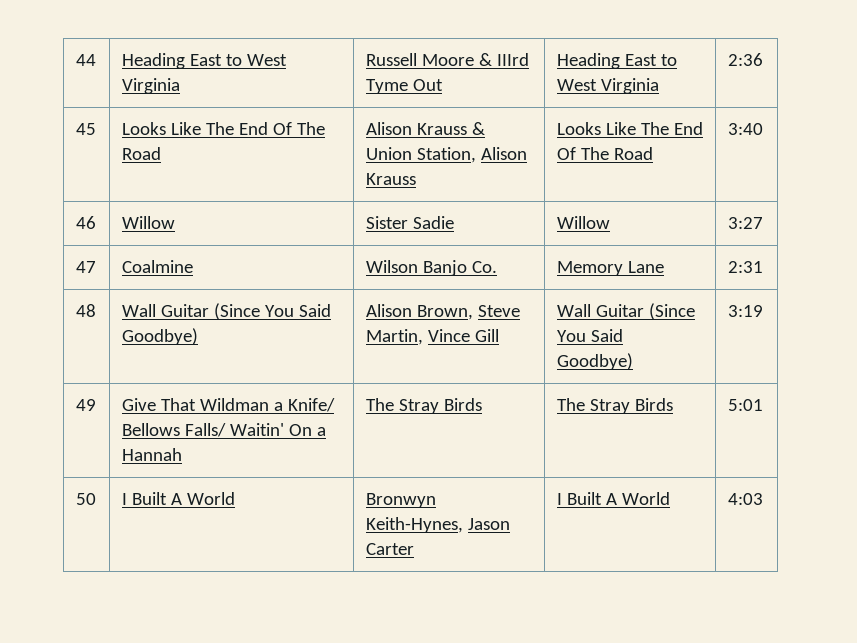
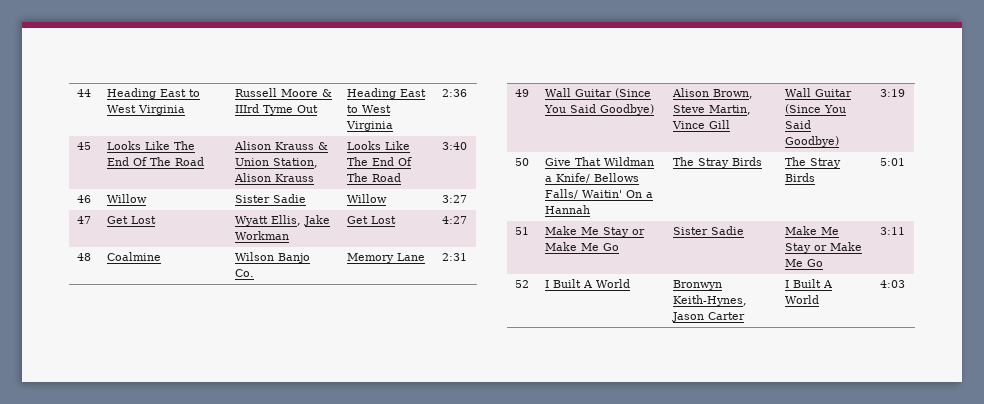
- 47 | Coalmine | Wilson Banjo Co. | Memory Lane | 2:31
+ 47 | Get Lost | Wyatt Ellis, Jake Workman | Get Lost | 4:27
+ 48 | Coalmine | Wilson Banjo Co. | Memory Lane | 2:31
- 48 | Wall Guitar (Since You Said Goodbye) | Alison Brown, Steve Martin, Vince Gill | Wall Guitar (Since You Said Goodbye) | 3:19
+ 49 | Wall Guitar (Since You Said Goodbye) | Alison Brown, Steve Martin, Vince Gill | Wall Guitar (Since You Said Goodbye) | 3:19
- 49 | Give That Wildman a Knife/ Bellows Falls/ Waitin' On a Hannah | The Stray Birds | The Stray Birds | 5:01
+ 50 | Give That Wildman a Knife/ Bellows Falls/ Waitin' On a Hannah | The Stray Birds | The Stray Birds | 5:01
- 50 | I Built A World | Bronwyn Keith-Hynes, Jason Carter | I Built A World | 4:03
+ 51 | Make Me Stay or Make Me Go | Sister Sadie | Make Me Stay or Make Me Go | 3:11
+ 52 | I Built A World | Bronwyn Keith-Hynes, Jason Carter | I Built A World | 4:03

